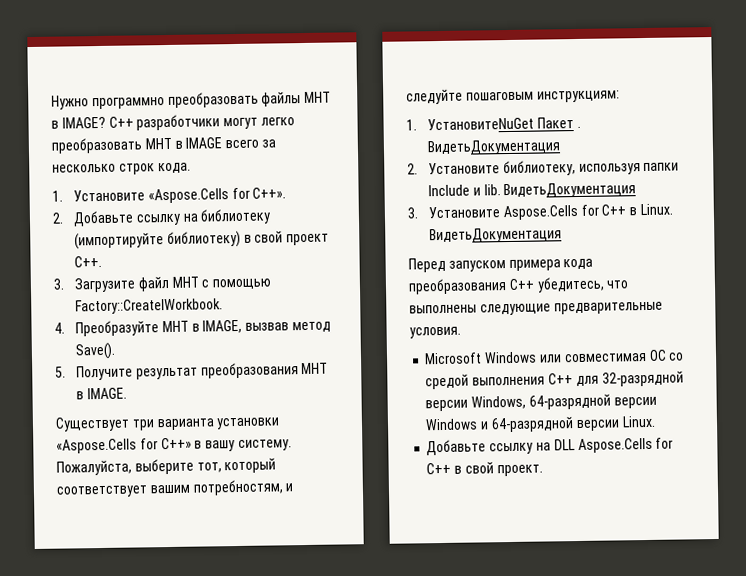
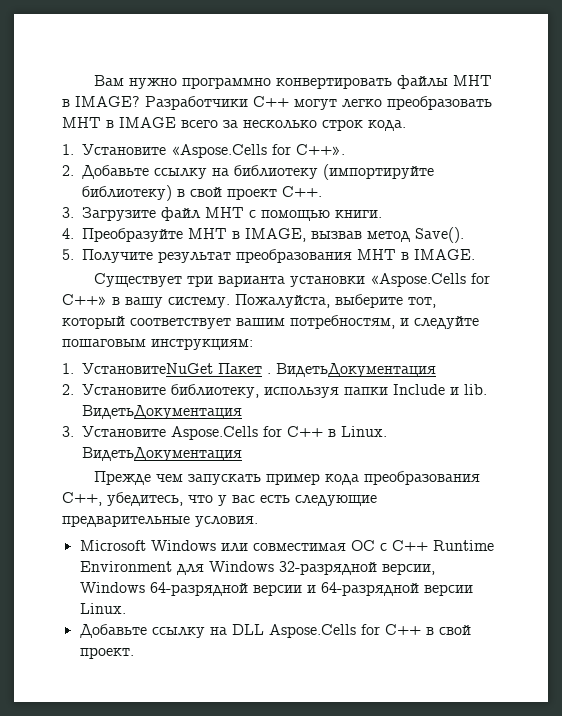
- Нужно программно преобразовать файлы MHT в IMAGE?
+ Вам нужно программно конвертировать файлы MHT в IMAGE?
- C++ разработчики могут легко преобразовать MHT в IMAGE всего за несколько строк кода.
+ Разработчики C++ могут легко преобразовать MHT в IMAGE всего за несколько строк кода.
- 3. Загрузите файл MHT с помощью Factory::CreateIWorkbook.
+ 3. Загрузите файл MHT с помощью книги.
- Перед запуском примера кода преобразования C++ убедитесь, что выполнены следующие предварительные условия.
+ Прежде чем запускать пример кода преобразования C++, убедитесь, что у вас есть следующие предварительные условия.
- Microsoft Windows или совместимая ОС со средой выполнения C++ для 32-разрядной версии Windows, 64-разрядной версии Windows и 64-разрядной версии Linux.
+ Microsoft Windows или совместимая ОС с C++ Runtime Environment для Windows 32-разрядной версии, Windows 64-разрядной версии и 64-разрядной версии Linux.

